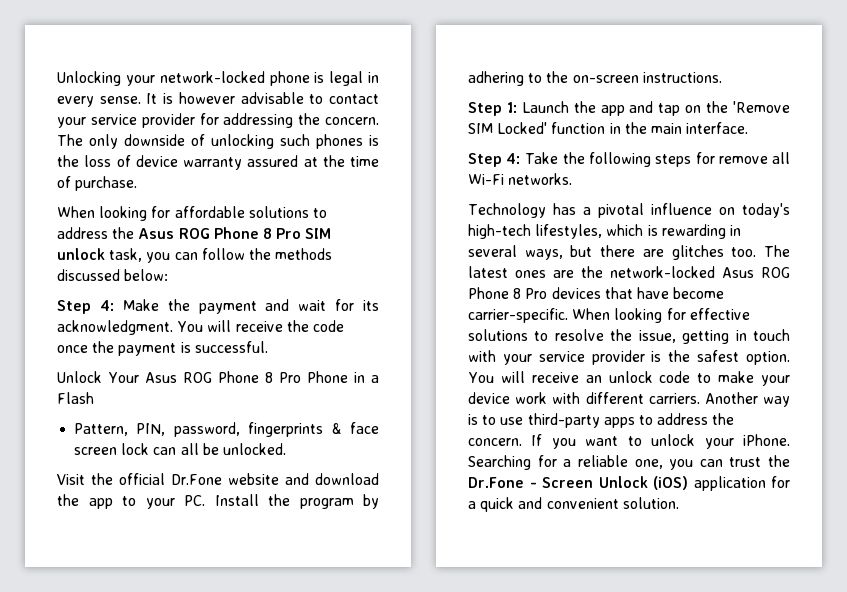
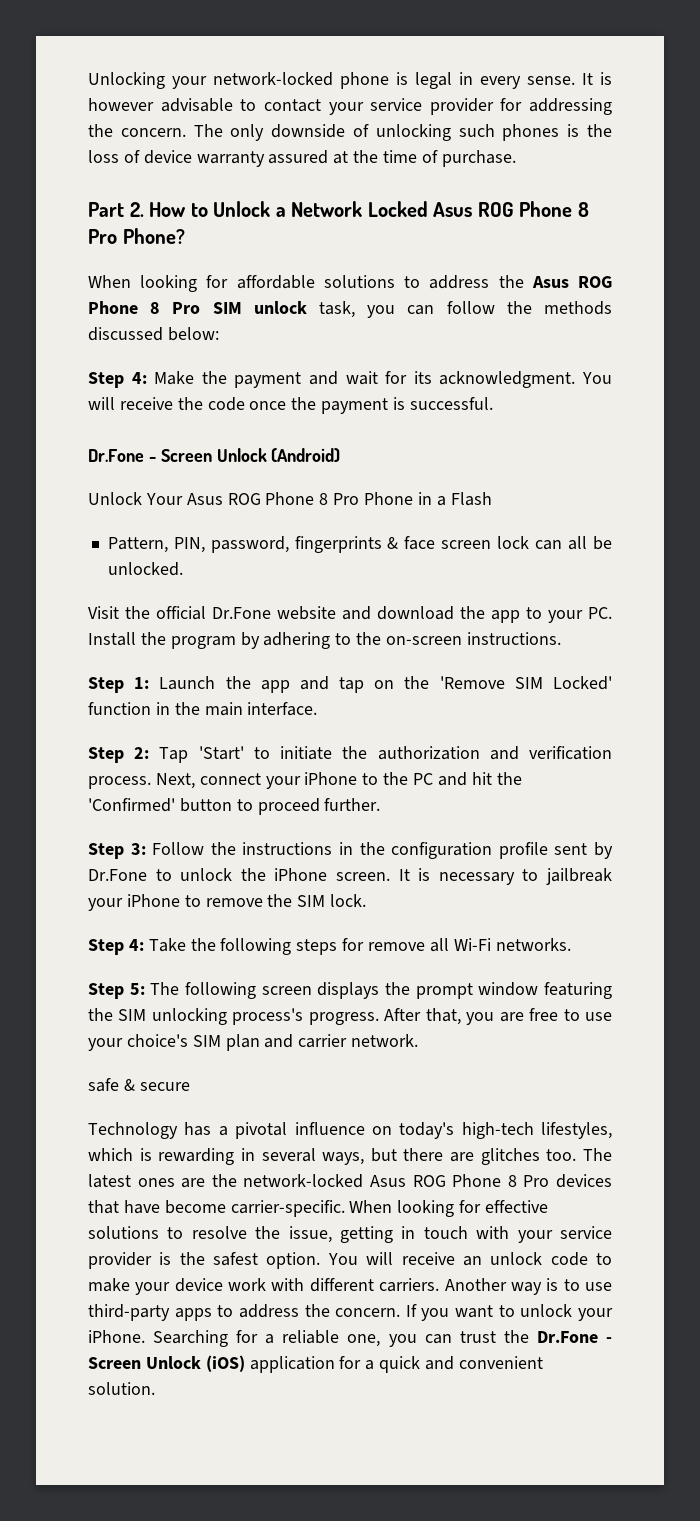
+ Part 2. How to Unlock a Network Locked Asus ROG Phone 8 Pro Phone?
+ Dr.Fone - Screen Unlock (Android)
+ Step 2: Tap 'Start' to initiate the authorization and verification process. Next, connect your iPhone to the PC and hit the 'Confirmed' button to proceed further.
+ Step 3: Follow the instructions in the configuration profile sent by Dr.Fone to unlock the iPhone screen. It is necessary to jailbreak your iPhone to remove the SIM lock.
+ Step 5: The following screen displays the prompt window featuring the SIM unlocking process's progress. After that, you are free to use your choice's SIM plan and carrier network.
+ safe & secure

